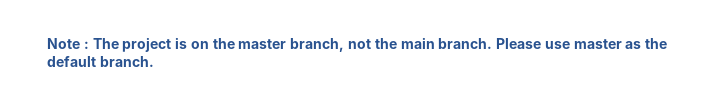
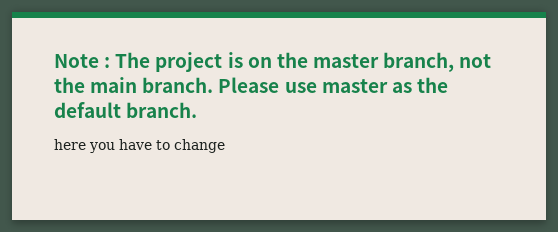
+ here you have to change

